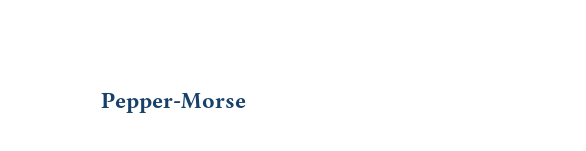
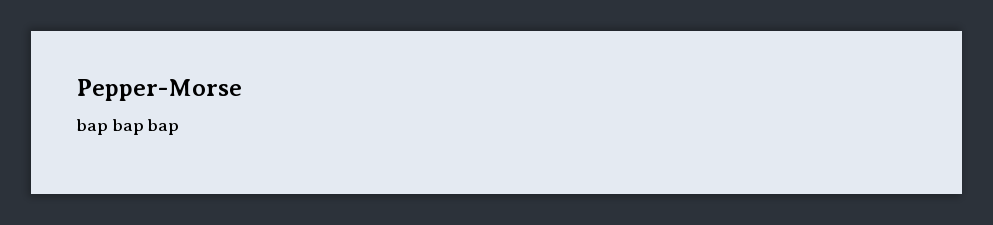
+ bap bap bap

